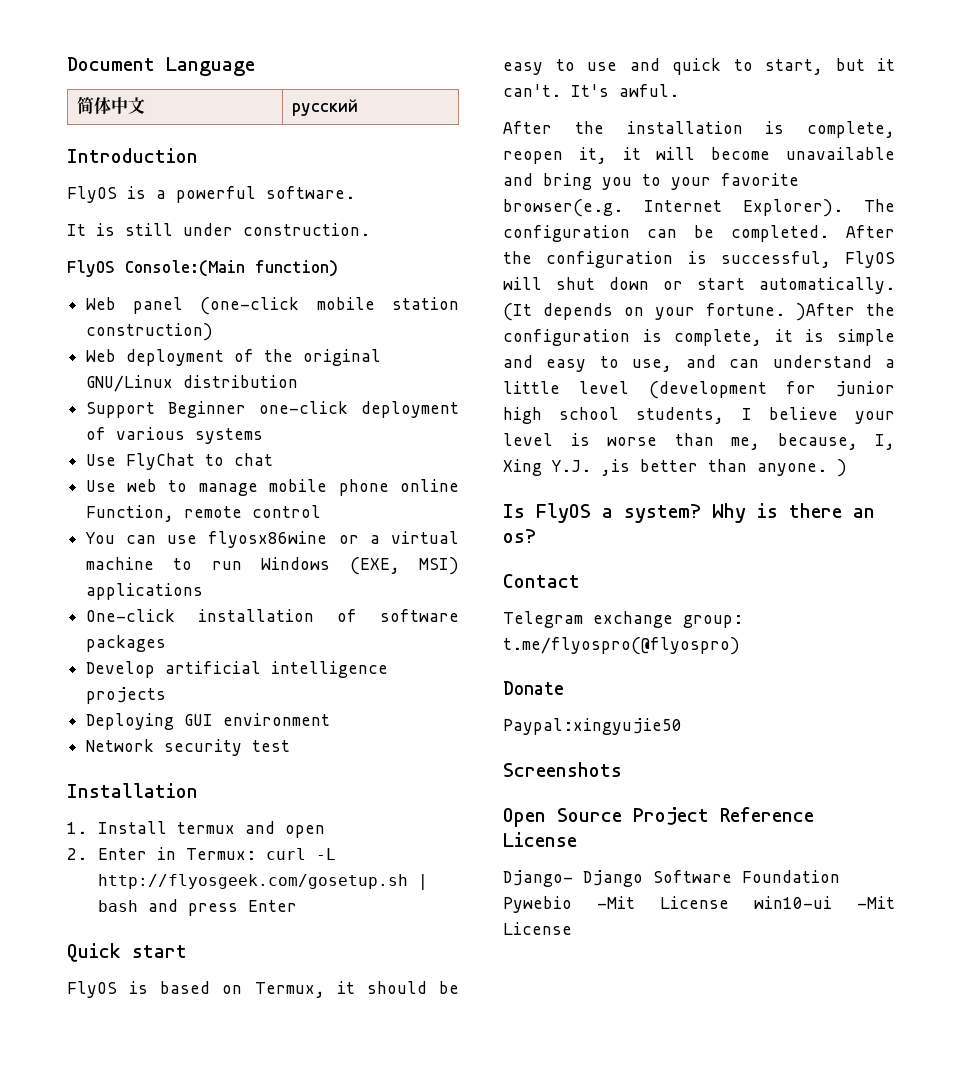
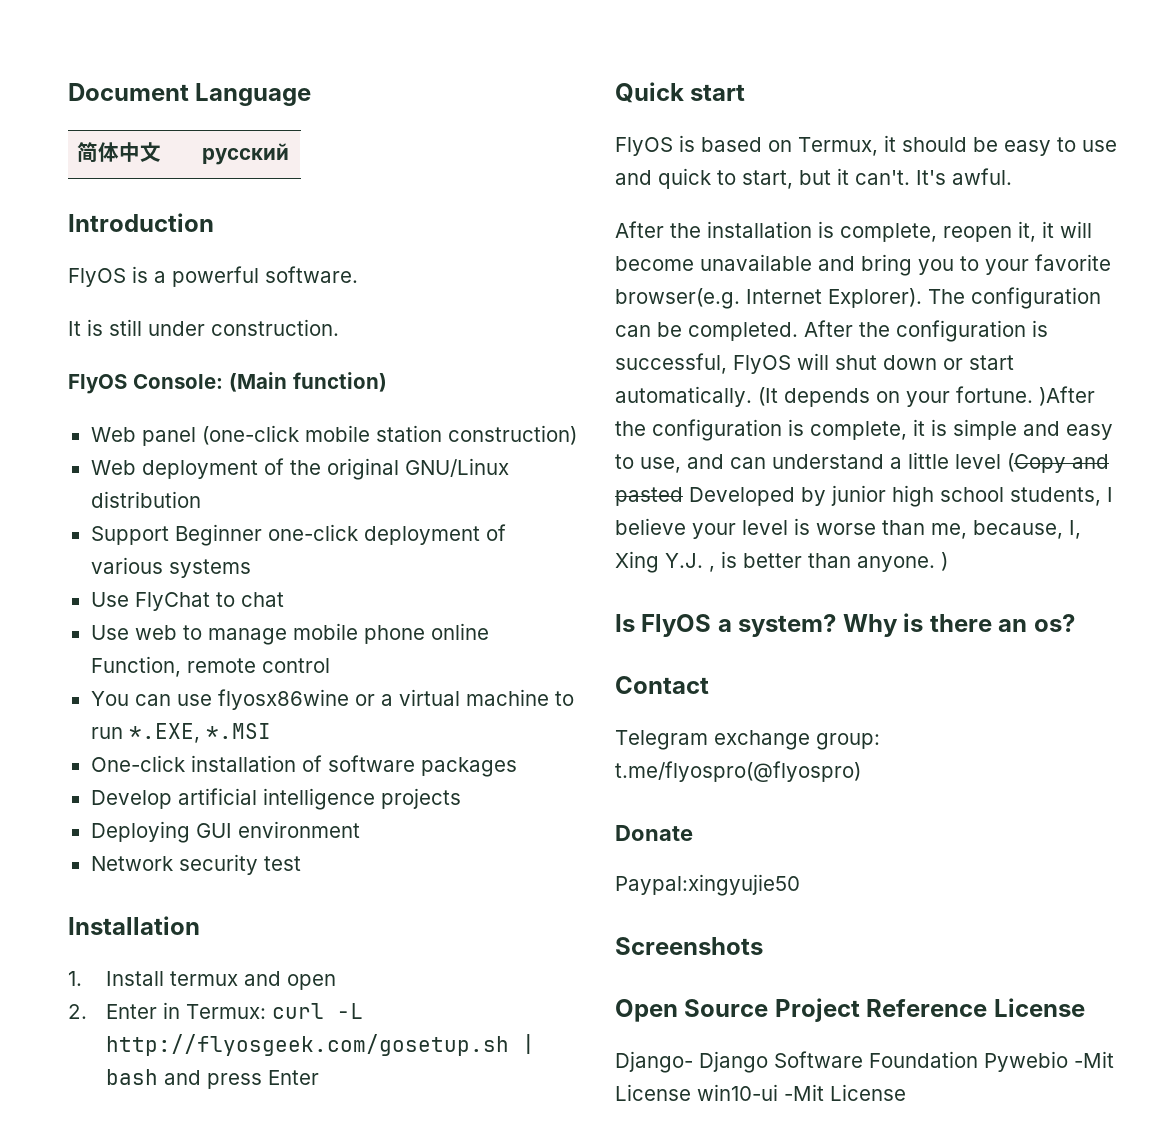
- FlyOS Console:(Main function)
+ FlyOS Console: (Main function)
- You can use flyosx86wine or a virtual machine to run Windows (EXE, MSI) applications
+ You can use flyosx86wine or a virtual machine to run *.EXE, *.MSI
- (It depends on your fortune. )After the configuration is complete, it is simple and easy to use, and can understand a little level (development for junior high school students, I believe your level is worse than me, because, I, Xing Y.J. ,is better than anyone. )
+ (It depends on your fortune. )After the configuration is complete, it is simple and easy to use, and can understand a little level (Copy and pasted Developed by junior high school students, I believe your level is worse than me, because, I, Xing Y.J. , is better than anyone. )

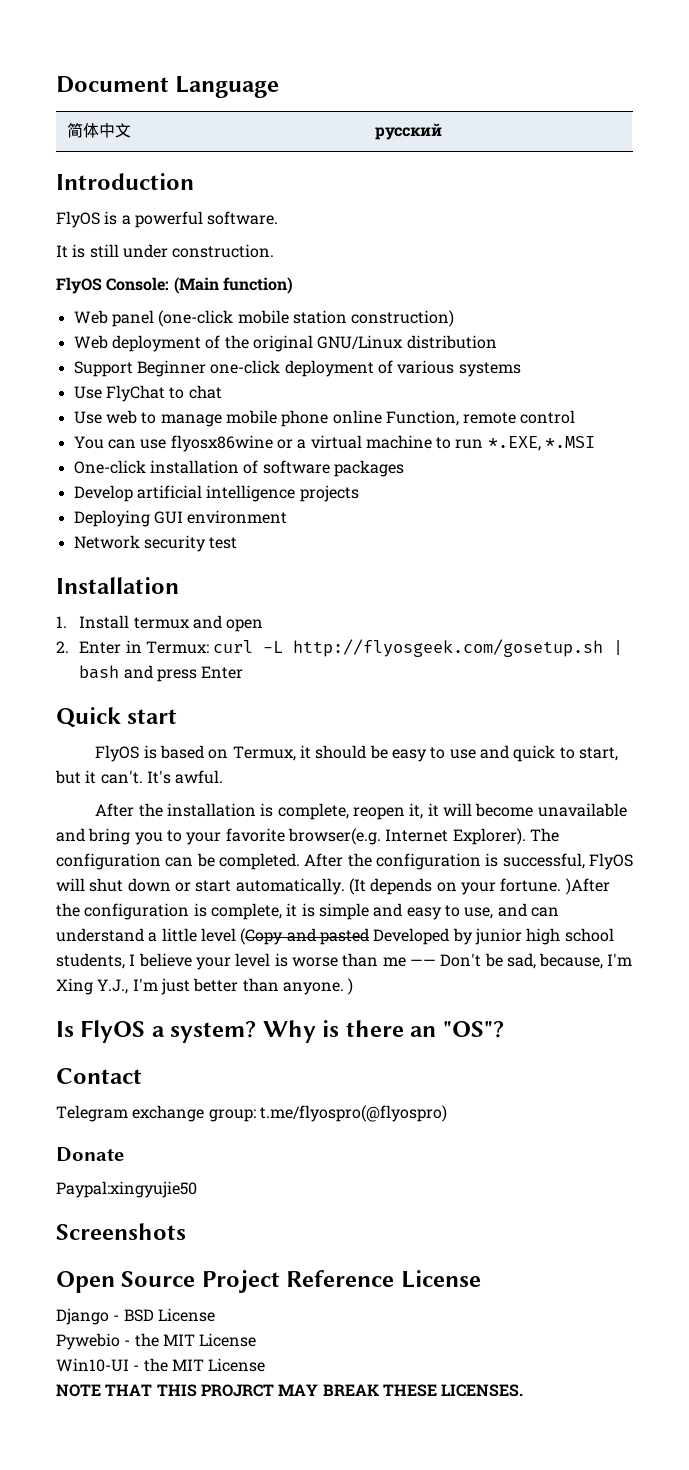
- (It depends on your fortune. )After the configuration is complete, it is simple and easy to use, and can understand a little level (Copy and pasted Developed by junior high school students, I believe your level is worse than me, because, I, Xing Y.J. , is better than anyone. )
+ (It depends on your fortune. )After the configuration is complete, it is simple and easy to use, and can understand a little level (Copy and pasted Developed by junior high school students, I believe your level is worse than me —— Don't be sad, because, I'm Xing Y.J., I'm just better than anyone. )
- Why is there an os?
+ Why is there an "OS"?
- Django- Django Software Foundation Pywebio -Mit License win10-ui -Mit License
+ Django - BSD License
+ Pywebio - the MIT License
+ Win10-UI - the MIT License
+ NOTE THAT THIS PROJRCT MAY BREAK THESE LICENSES.

